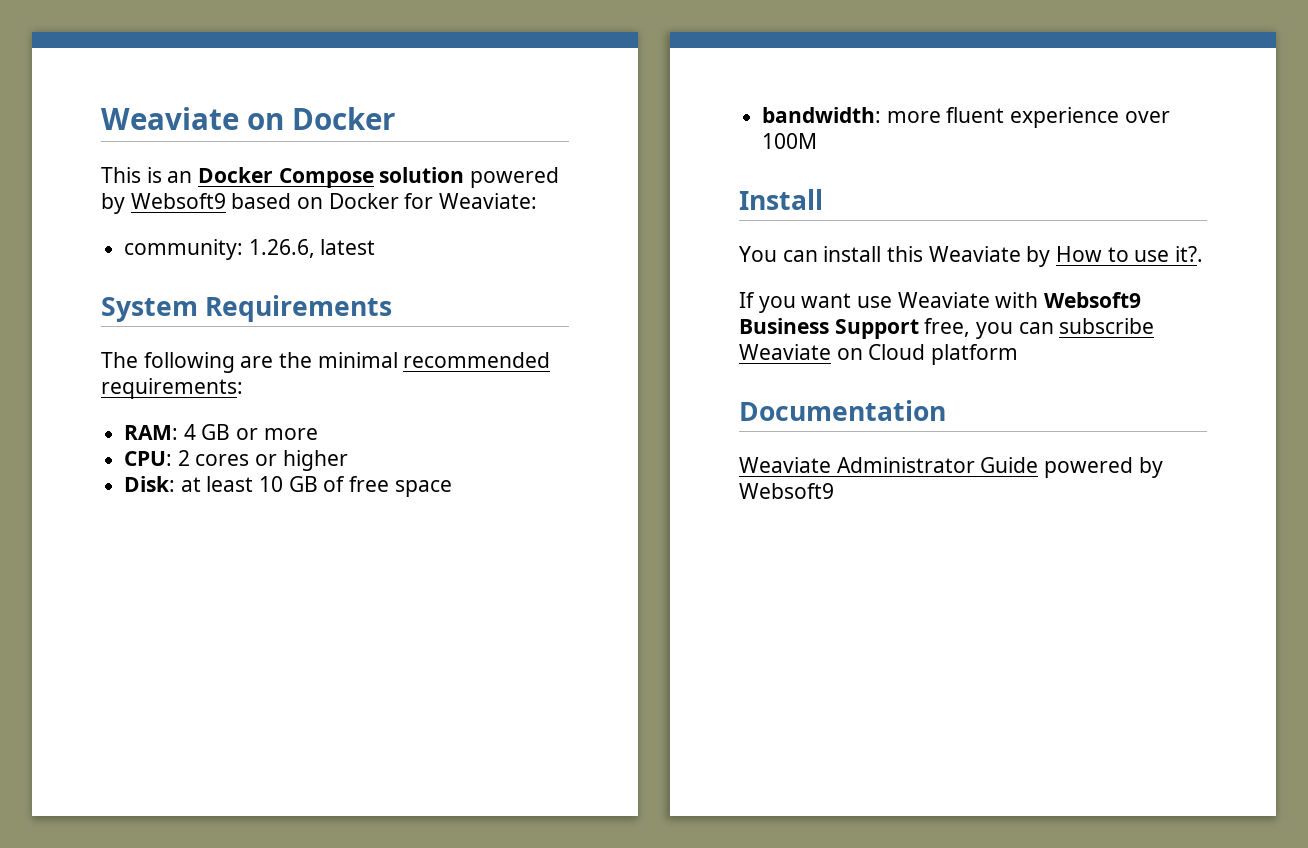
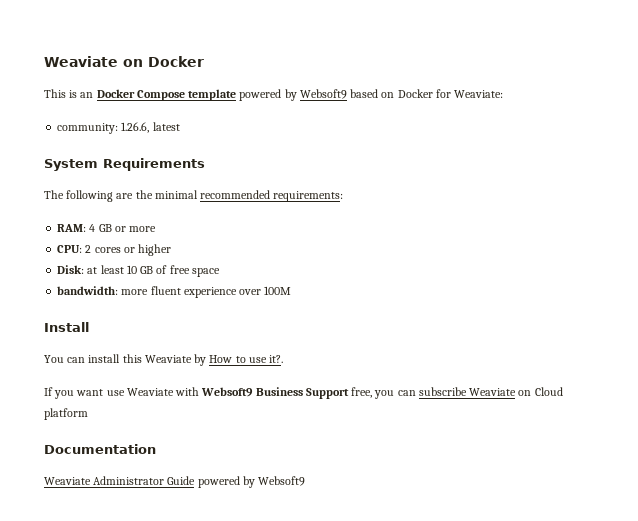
- This is an Docker Compose solution powered by Websoft9 based on Docker for Weaviate:
+ This is an Docker Compose template powered by Websoft9 based on Docker for Weaviate:

